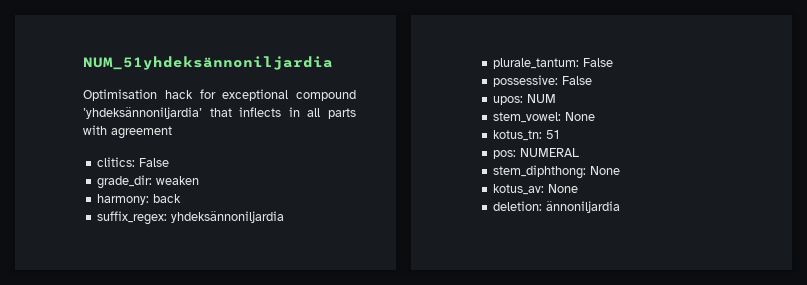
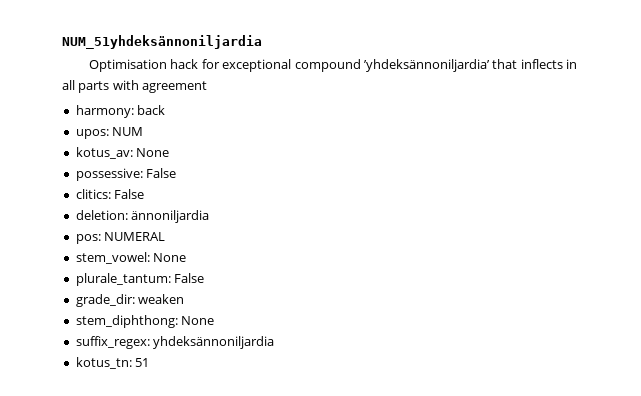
+ harmony: back
+ upos: NUM
+ kotus_av: None
+ possessive: False
  clitics: False
+ deletion: ännoniljardia
+ pos: NUMERAL
+ stem_vowel: None
+ plurale_tantum: False
- harmony: back
+ stem_diphthong: None
- plurale_tantum: False
- possessive: False
- upos: NUM
- stem_vowel: None
  kotus_tn: 51
- pos: NUMERAL
- stem_diphthong: None
- kotus_av: None
- deletion: ännoniljardia

